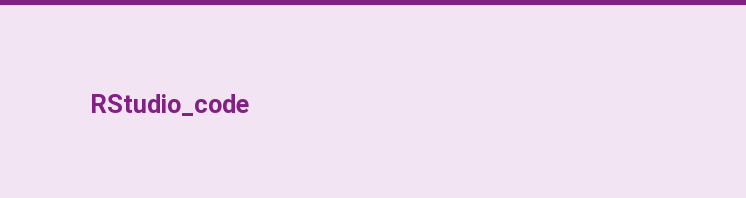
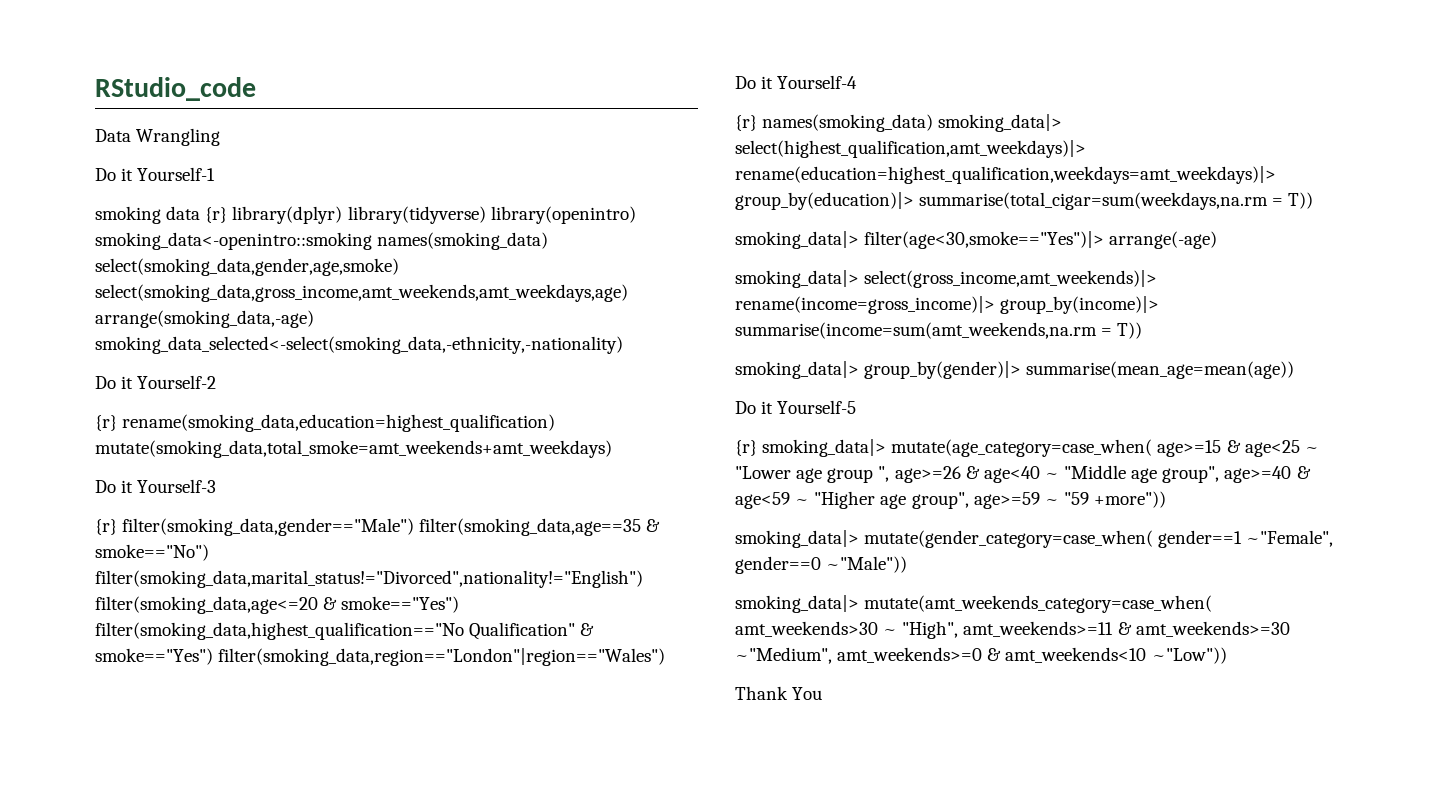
+ Data Wrangling
+ Do it Yourself-1
+ smoking data {r} library(dplyr) library(tidyverse) library(openintro) smoking_data<-openintro::smoking names(smoking_data) select(smoking_data,gender,age,smoke) select(smoking_data,gross_income,amt_weekends,amt_weekdays,age) arrange(smoking_data,-age) smoking_data_selected<-select(smoking_data,-ethnicity,-nationality)
+ Do it Yourself-2
+ {r} rename(smoking_data,education=highest_qualification) mutate(smoking_data,total_smoke=amt_weekends+amt_weekdays)
+ Do it Yourself-3
+ {r} filter(smoking_data,gender=="Male") filter(smoking_data,age==35 & smoke=="No") filter(smoking_data,marital_status!="Divorced",nationality!="English") filter(smoking_data,age<=20 & smoke=="Yes") filter(smoking_data,highest_qualification=="No Qualification" & smoke=="Yes") filter(smoking_data,region=="London"|region=="Wales")
+ Do it Yourself-4
+ {r} names(smoking_data) smoking_data|> select(highest_qualification,amt_weekdays)|> rename(education=highest_qualification,weekdays=amt_weekdays)|> group_by(education)|> summarise(total_cigar=sum(weekdays,na.rm = T))
+ smoking_data|> filter(age<30,smoke=="Yes")|> arrange(-age)
+ smoking_data|> select(gross_income,amt_weekends)|> rename(income=gross_income)|> group_by(income)|> summarise(income=sum(amt_weekends,na.rm = T))
+ smoking_data|> group_by(gender)|> summarise(mean_age=mean(age))
+ Do it Yourself-5
+ {r} smoking_data|> mutate(age_category=case_when( age>=15 & age<25 ~ "Lower age group ", age>=26 & age<40 ~ "Middle age group", age>=40 & age<59 ~ "Higher age group", age>=59 ~ "59 +more"))
+ smoking_data|> mutate(gender_category=case_when( gender==1 ~"Female", gender==0 ~"Male"))
+ smoking_data|> mutate(amt_weekends_category=case_when( amt_weekends>30 ~ "High", amt_weekends>=11 & amt_weekends>=30 ~"Medium", amt_weekends>=0 & amt_weekends<10 ~"Low"))
+ Thank You

